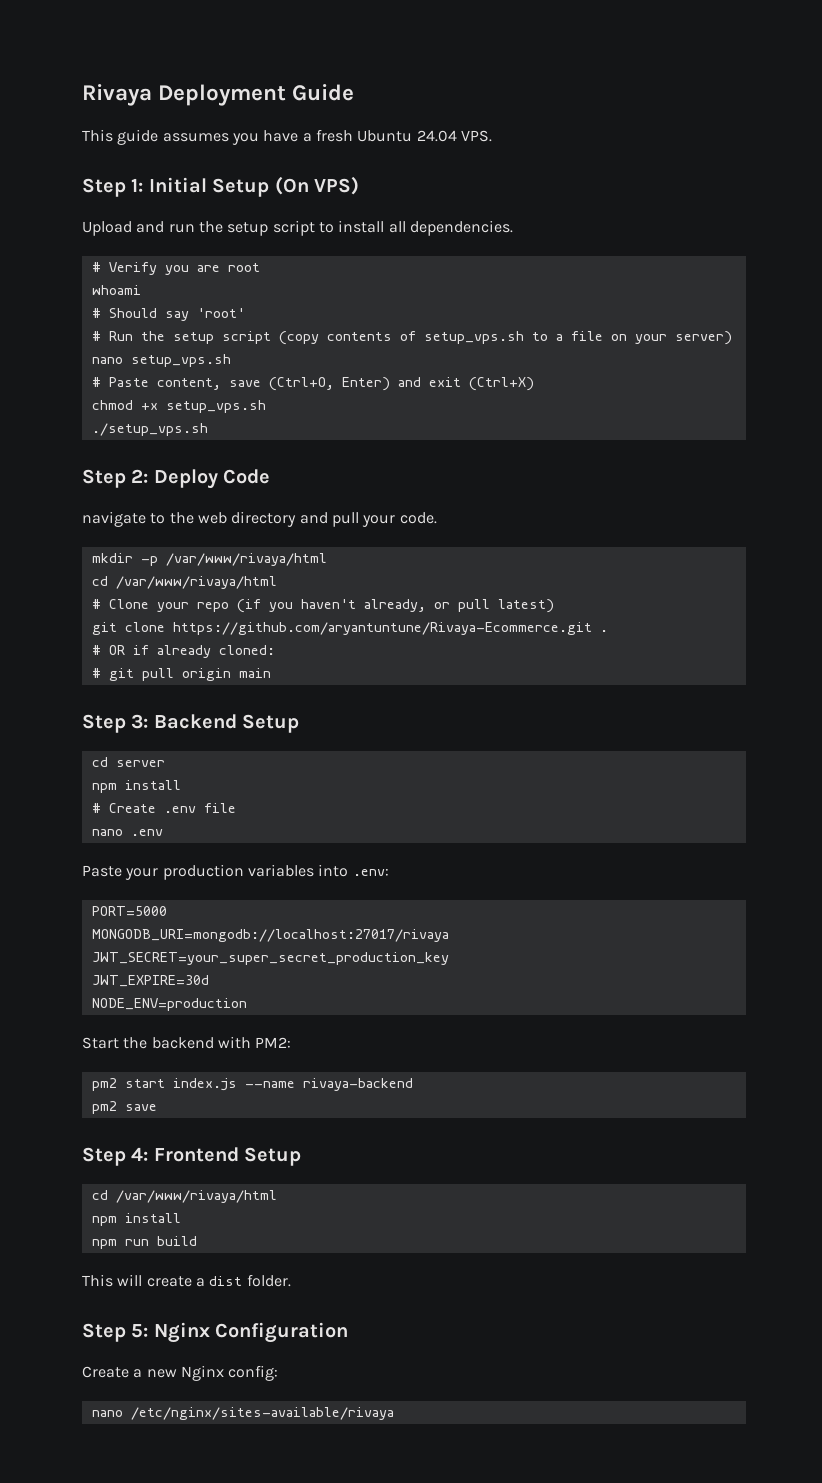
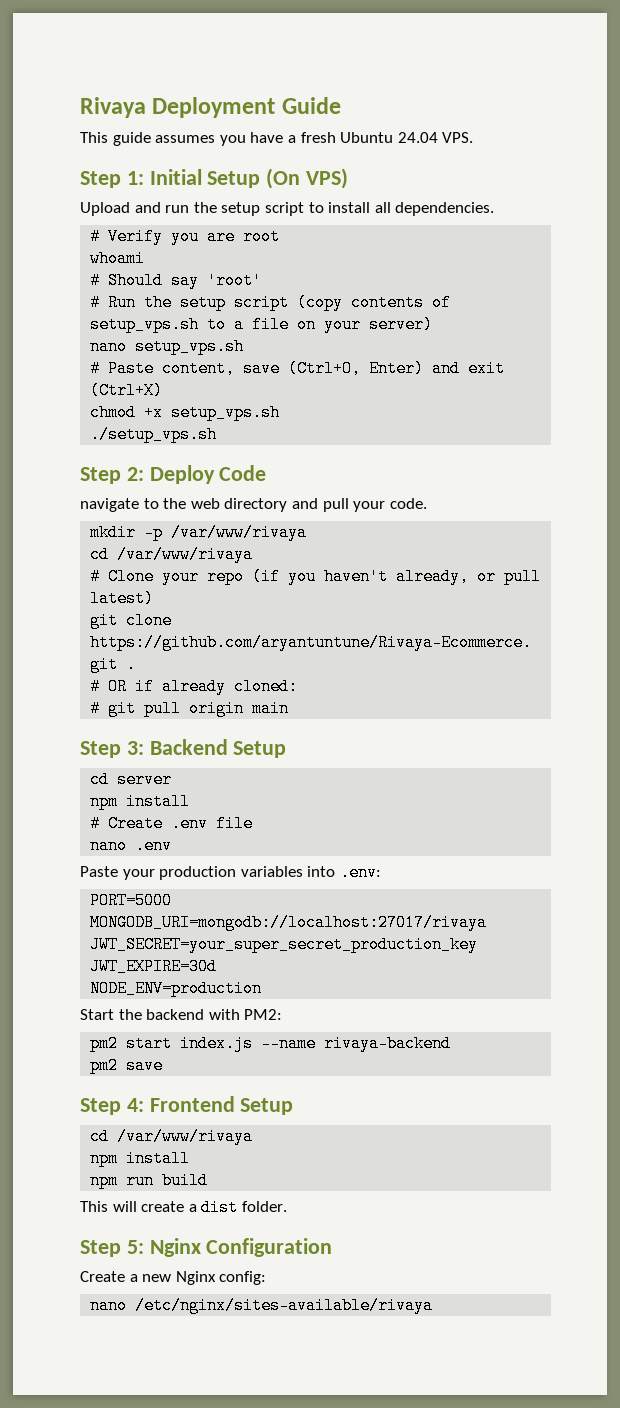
- mkdir -p /var/www/rivaya/html
- cd /var/www/rivaya/html
+ mkdir -p /var/www/rivaya
+ cd /var/www/rivaya
  Step 4: Frontend Setup
- cd /var/www/rivaya/html
+ cd /var/www/rivaya

